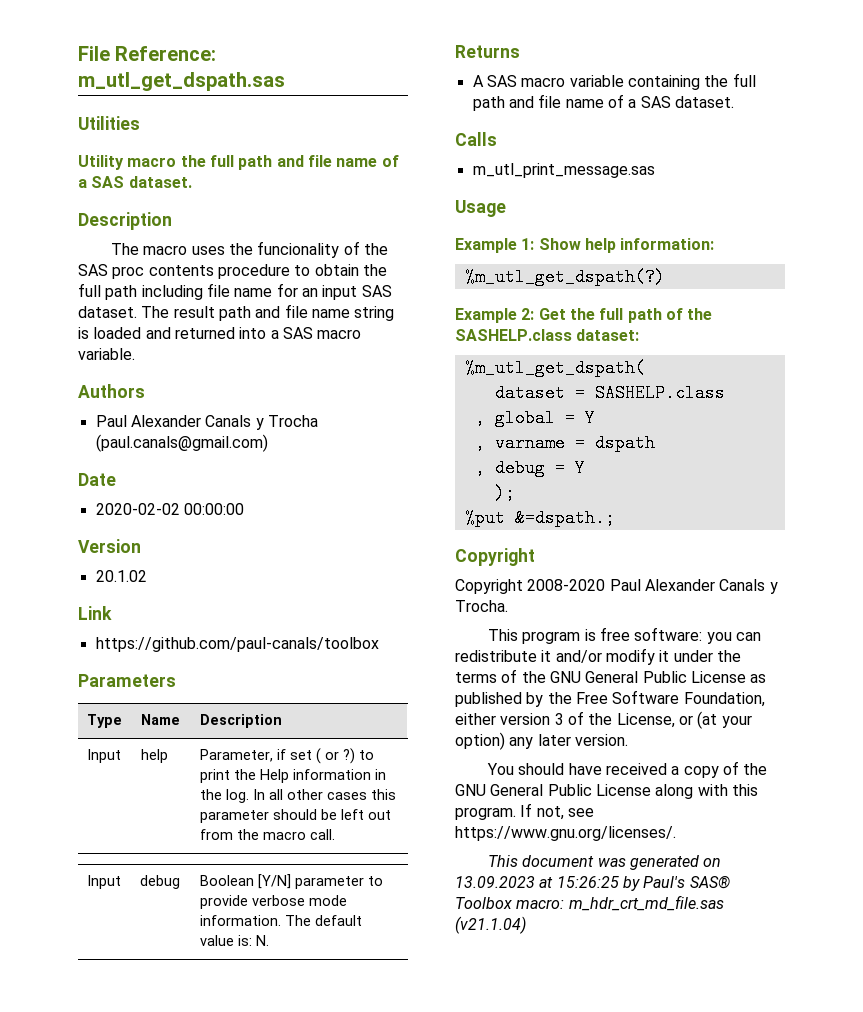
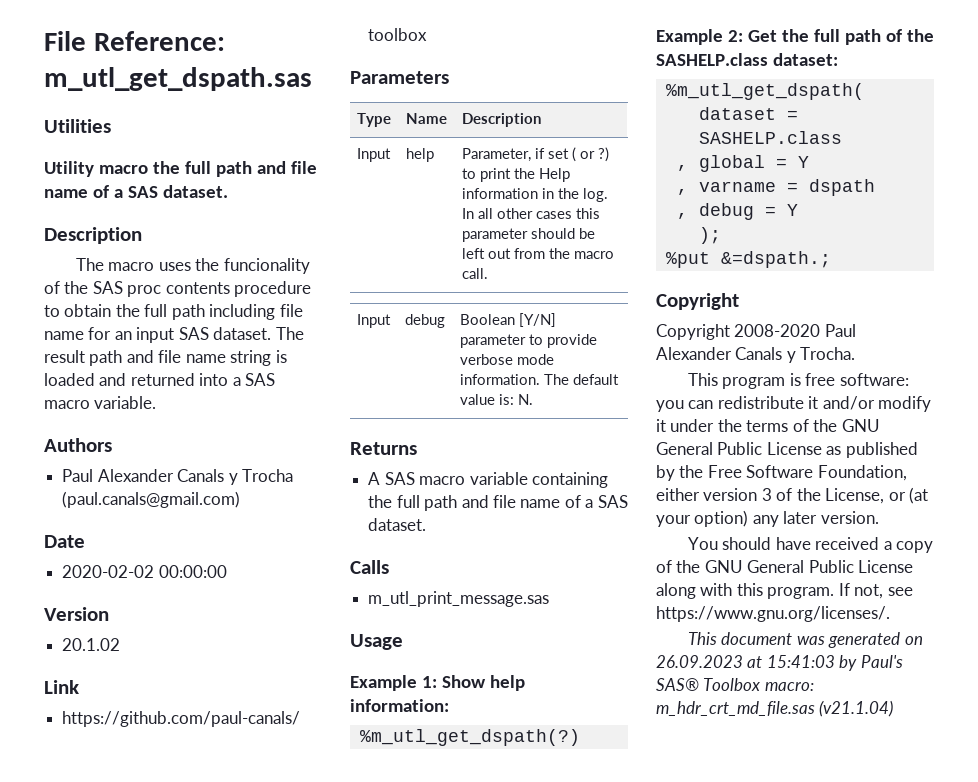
- This document was generated on 13.09.2023 at 15:26:25 by Paul's SAS® Toolbox macro: m_hdr_crt_md_file.sas (v21.1.04)
+ This document was generated on 26.09.2023 at 15:41:03 by Paul's SAS® Toolbox macro: m_hdr_crt_md_file.sas (v21.1.04)

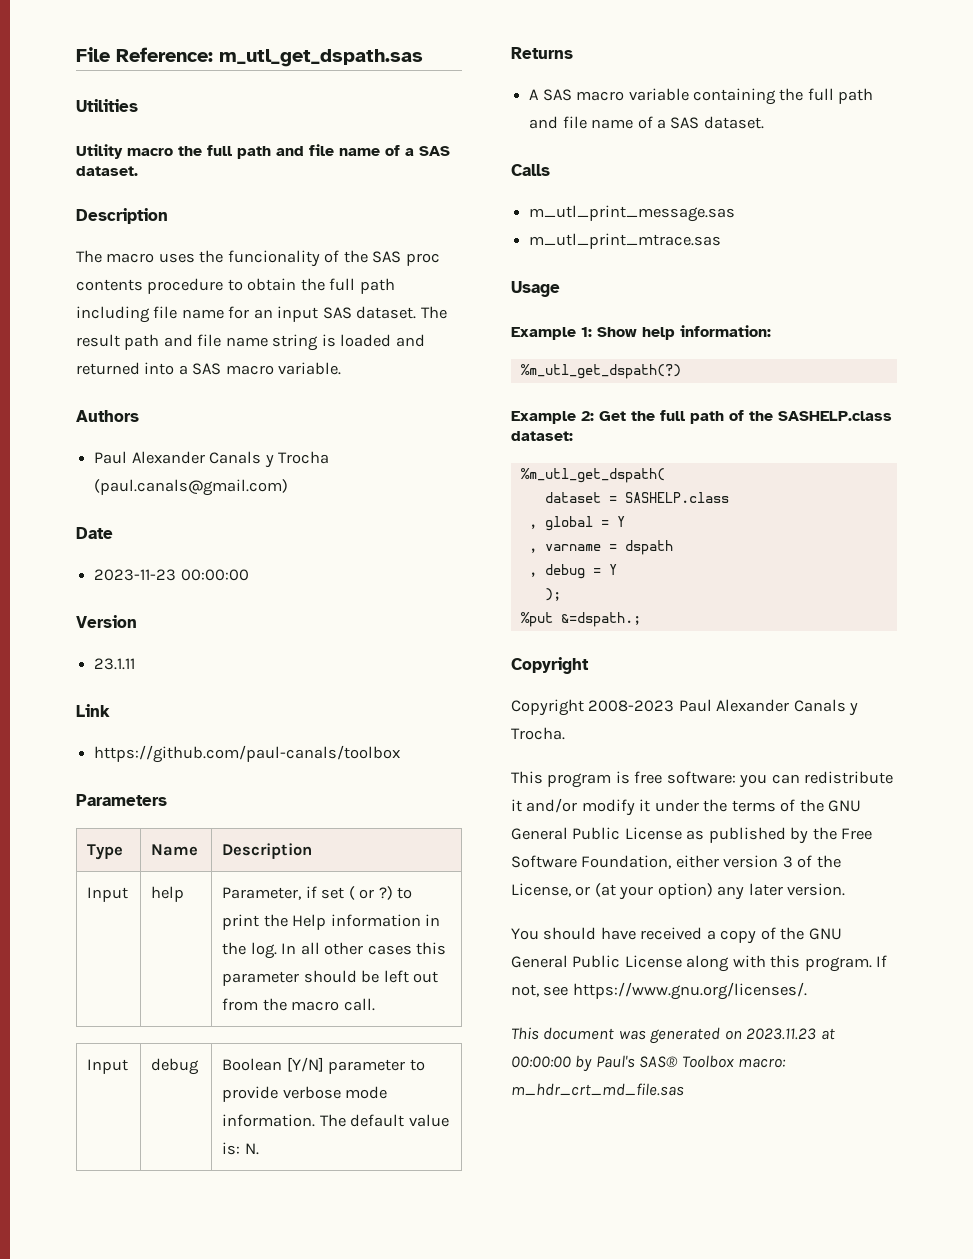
- 2020-02-02 00:00:00
+ 2023-11-23 00:00:00
- 20.1.02
+ 23.1.11
+ m_utl_print_mtrace.sas
- Copyright 2008-2020 Paul Alexander Canals y Trocha.
+ Copyright 2008-2023 Paul Alexander Canals y Trocha.
- This document was generated on 26.09.2023 at 15:41:03 by Paul's SAS® Toolbox macro: m_hdr_crt_md_file.sas (v21.1.04)
+ This document was generated on 2023.11.23 at 00:00:00 by Paul's SAS® Toolbox macro: m_hdr_crt_md_file.sas

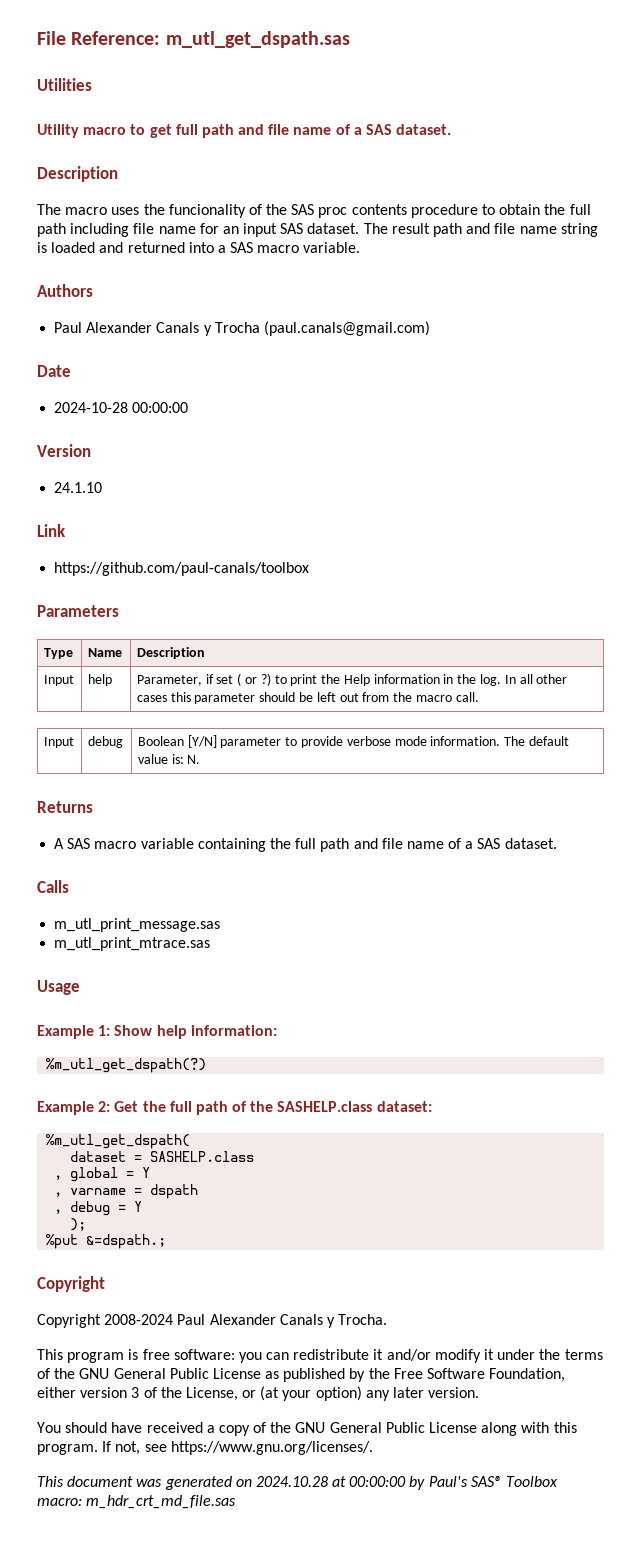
- Utility macro the full path and file name of a SAS dataset.
+ Utility macro to get full path and file name of a SAS dataset.
- 2023-11-23 00:00:00
+ 2024-10-28 00:00:00
- 23.1.11
+ 24.1.10
- Copyright 2008-2023 Paul Alexander Canals y Trocha.
+ Copyright 2008-2024 Paul Alexander Canals y Trocha.
- This document was generated on 2023.11.23 at 00:00:00 by Paul's SAS® Toolbox macro: m_hdr_crt_md_file.sas
+ This document was generated on 2024.10.28 at 00:00:00 by Paul's SAS® Toolbox macro: m_hdr_crt_md_file.sas

